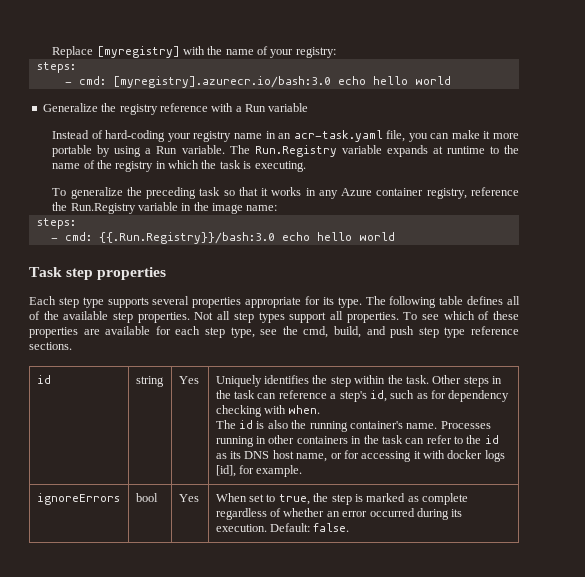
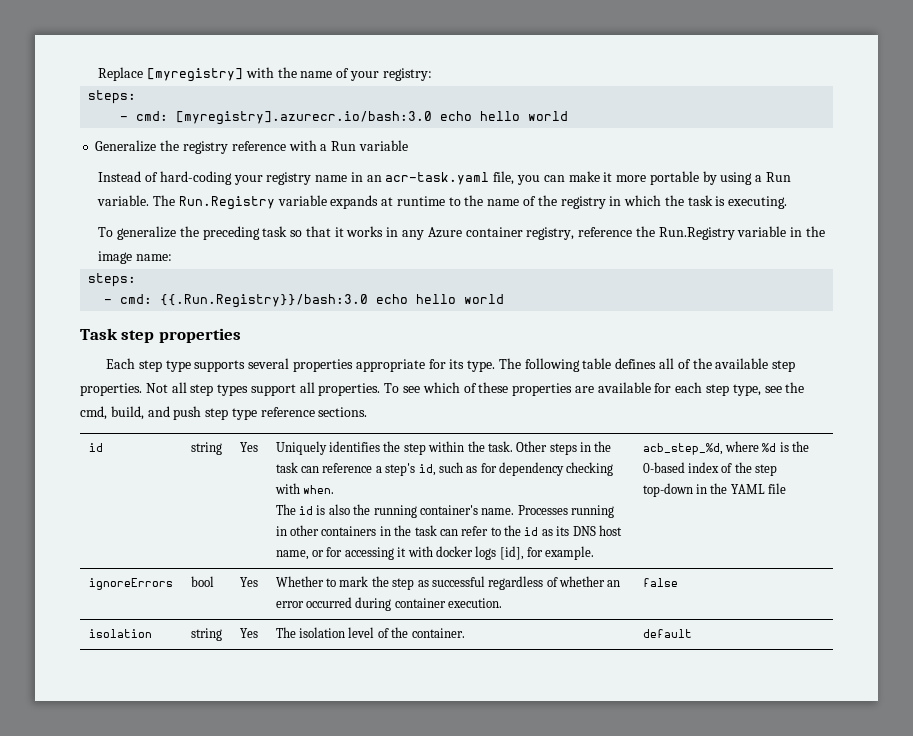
- ignoreErrors | bool | Yes | When set to true, the step is marked as complete regardless of whether an error occurred during its execution. Default: false.
+ acb_step_%d, where %d is the 0-based index of the step top-down in the YAML file
+ ignoreErrors | bool | Yes | Whether to mark the step as successful regardless of whether an error occurred during container execution. | false
+ isolation | string | Yes | The isolation level of the container. | default

